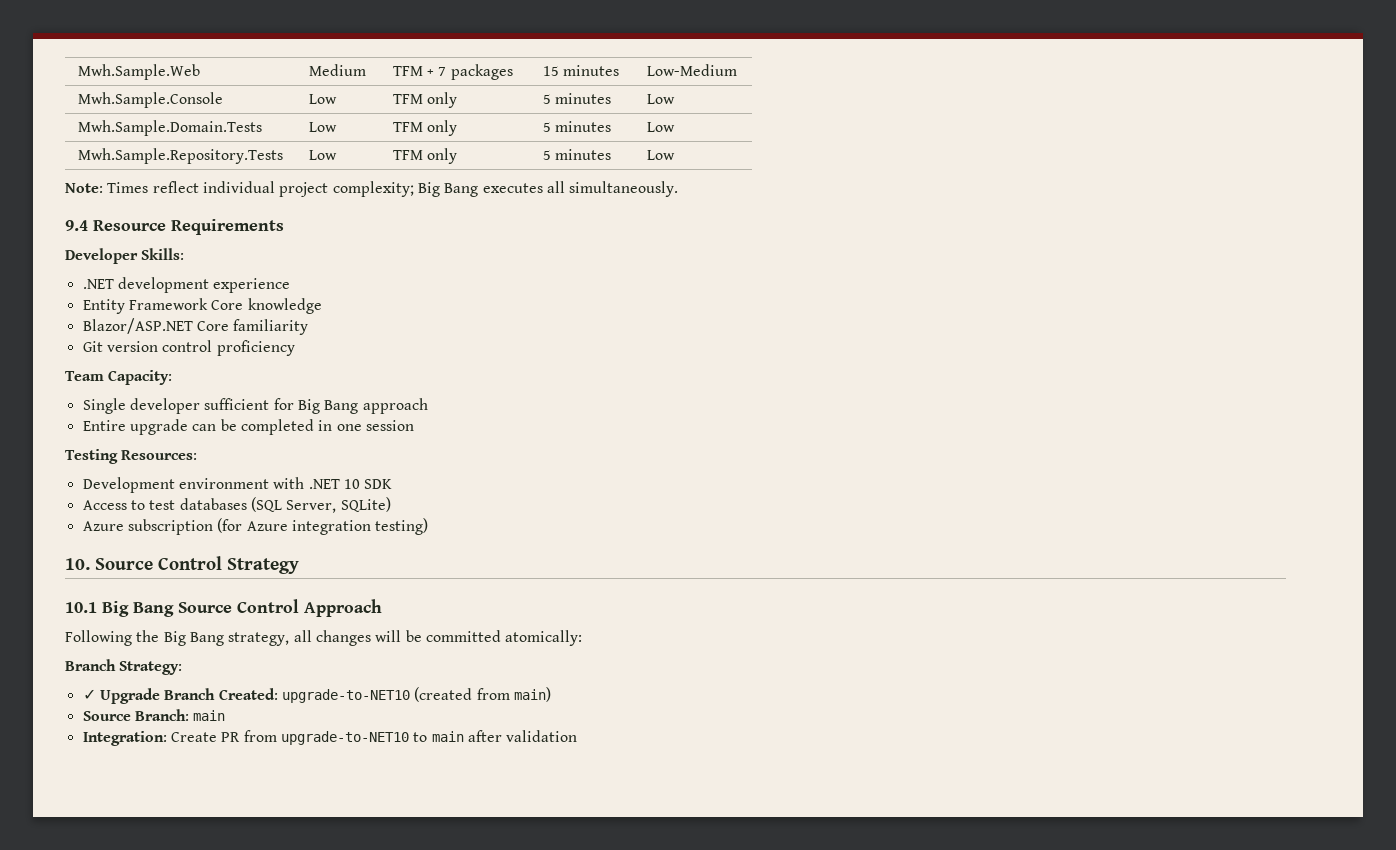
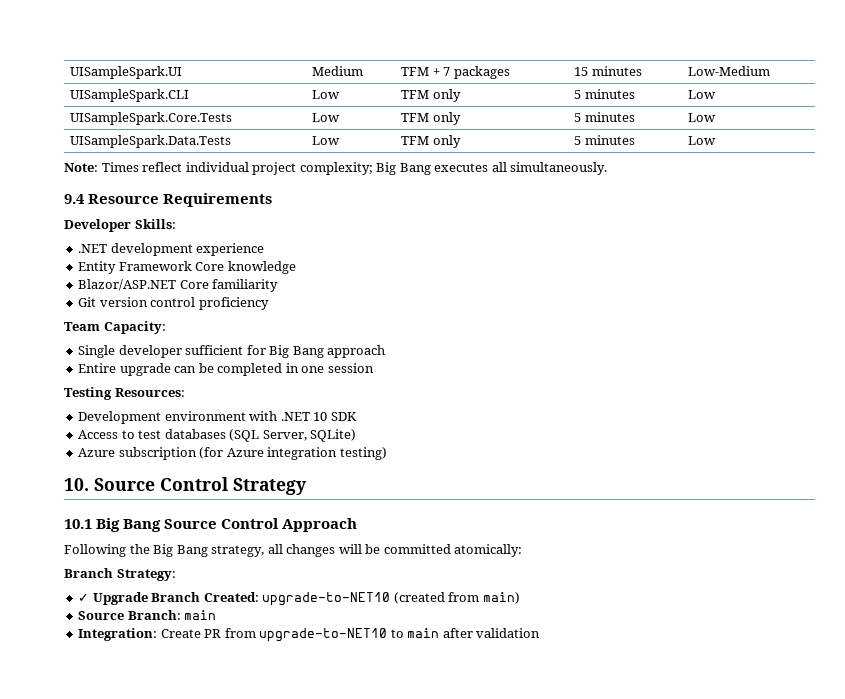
- Mwh.Sample.Web | Medium | TFM + 7 packages | 15 minutes | Low-Medium
+ UISampleSpark.UI | Medium | TFM + 7 packages | 15 minutes | Low-Medium
- Mwh.Sample.Console | Low | TFM only | 5 minutes | Low
- Mwh.Sample.Domain.Tests | Low | TFM only | 5 minutes | Low
- Mwh.Sample.Repository.Tests | Low | TFM only | 5 minutes | Low
+ UISampleSpark.CLI | Low | TFM only | 5 minutes | Low
+ UISampleSpark.Core.Tests | Low | TFM only | 5 minutes | Low
+ UISampleSpark.Data.Tests | Low | TFM only | 5 minutes | Low

